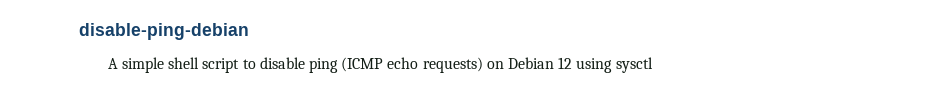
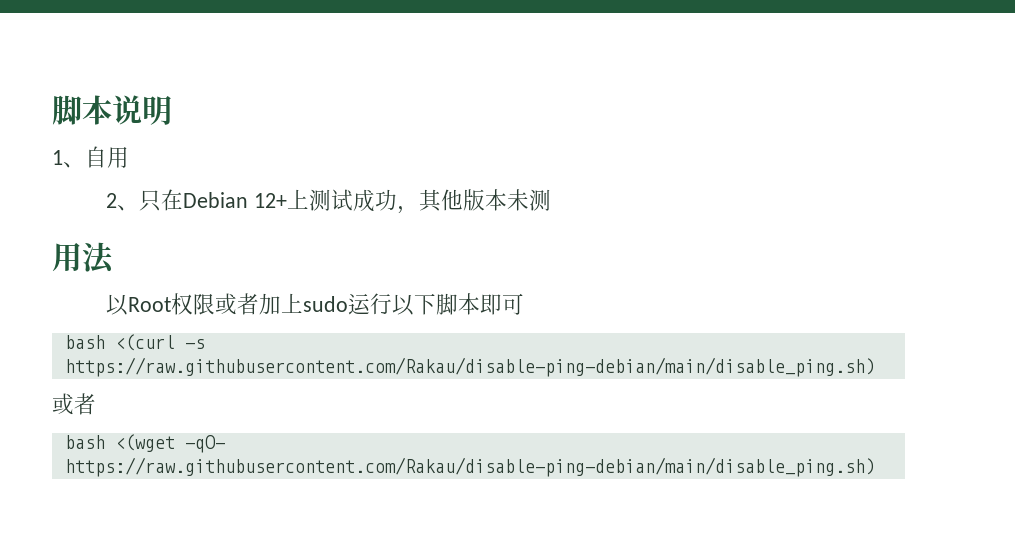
- disable-ping-debian
- A simple shell script to disable ping (ICMP echo requests) on Debian 12 using sysctl
+ 脚本说明
+ 1、自用
+ 2、只在Debian 12+上测试成功，其他版本未测
+ 用法
+ 以Root权限或者加上sudo运行以下脚本即可
+ bash <(curl -s https://raw.githubusercontent.com/Rakau/disable-ping-debian/main/disable_ping.sh)
+ 或者
+ bash <(wget -qO- https://raw.githubusercontent.com/Rakau/disable-ping-debian/main/disable_ping.sh)

